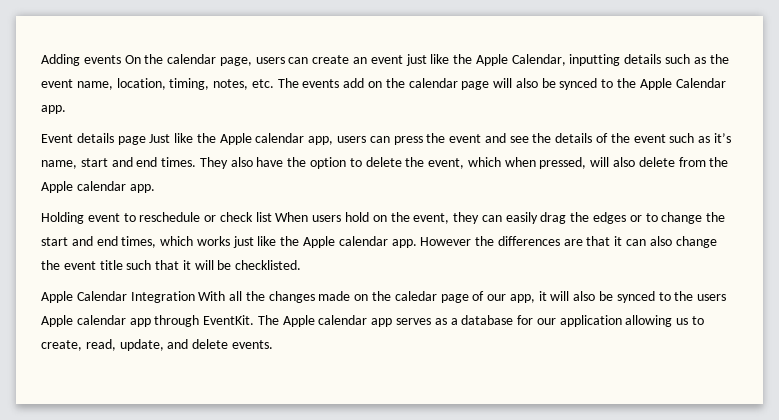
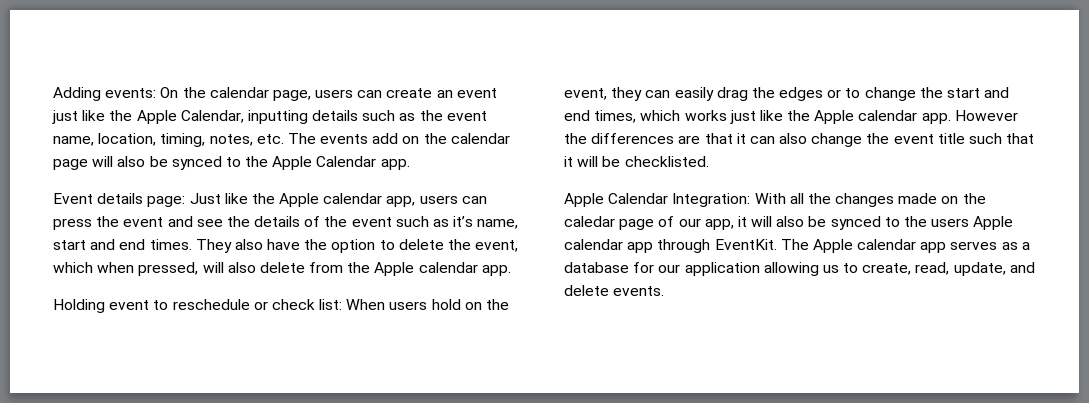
- Adding events On the calendar page, users can create an event just like the Apple Calendar, inputting details such as the event name, location, timing, notes, etc. The events add on the calendar page will also be synced to the Apple Calendar app.
+ Adding events: On the calendar page, users can create an event just like the Apple Calendar, inputting details such as the event name, location, timing, notes, etc. The events add on the calendar page will also be synced to the Apple Calendar app.
- Event details page Just like the Apple calendar app, users can press the event and see the details of the event such as it’s name, start and end times.
+ Event details page: Just like the Apple calendar app, users can press the event and see the details of the event such as it’s name, start and end times.
- Holding event to reschedule or check list When users hold on the event, they can easily drag the edges or to change the start and end times, which works just like the Apple calendar app.
+ Holding event to reschedule or check list: When users hold on the event, they can easily drag the edges or to change the start and end times, which works just like the Apple calendar app.
- Apple Calendar Integration With all the changes made on the caledar page of our app, it will also be synced to the users Apple calendar app through EventKit.
+ Apple Calendar Integration: With all the changes made on the caledar page of our app, it will also be synced to the users Apple calendar app through EventKit.

